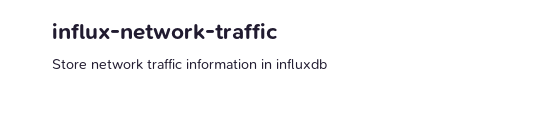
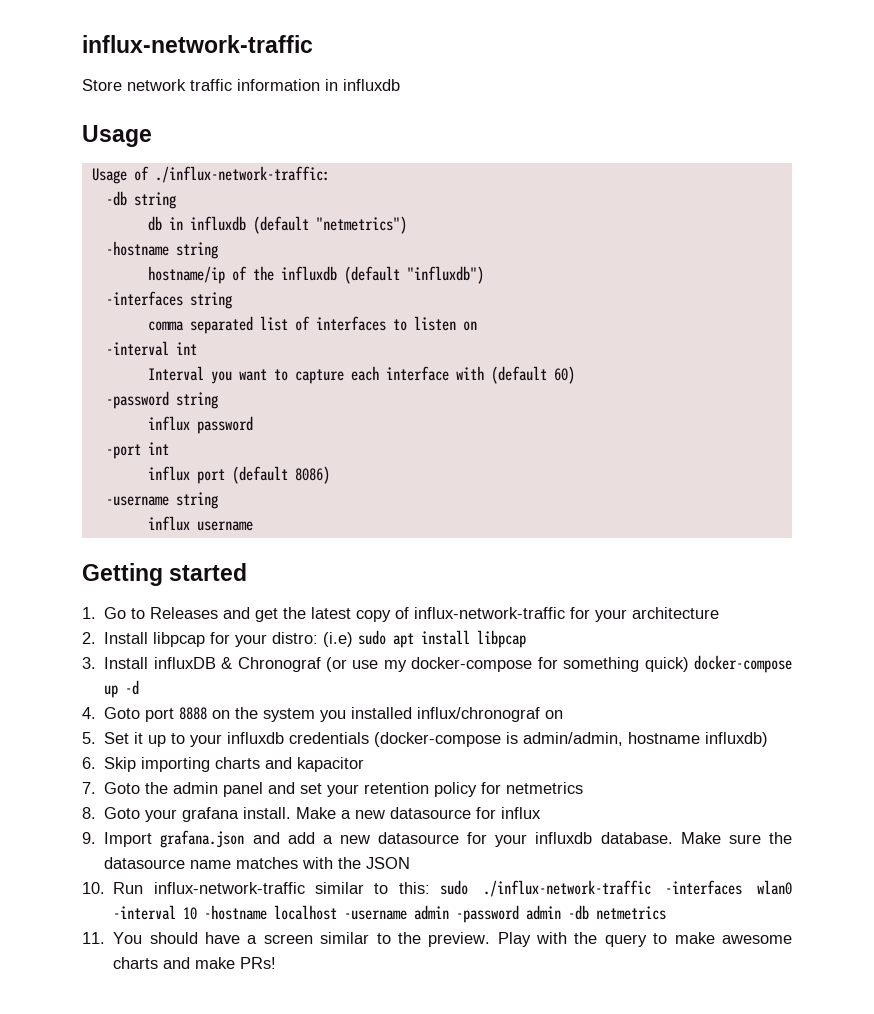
  Store network traffic information in influxdb
+ Usage
+ Usage of ./influx-network-traffic:
+ -db string
+ db in influxdb (default "netmetrics")
+ -hostname string
+ hostname/ip of the influxdb (default "influxdb")
+ -interfaces string
+ comma separated list of interfaces to listen on
+ -interval int
+ Interval you want to capture each interface with (default 60)
+ -password string
+ influx password
+ -port int
+ influx port (default 8086)
+ -username string
+ influx username
+ Getting started
+ 1. Go to Releases and get the latest copy of influx-network-traffic for your architecture
+ 2. Install libpcap for your distro: (i.e) sudo apt install libpcap
+ 3. Install influxDB & Chronograf (or use my docker-compose for something quick) docker-compose up -d
+ 4. Goto port 8888 on the system you installed influx/chronograf on
+ 5. Set it up to your influxdb credentials (docker-compose is admin/admin, hostname influxdb)
+ 6. Skip importing charts and kapacitor
+ 7. Goto the admin panel and set your retention policy for netmetrics
+ 8. Goto your grafana install. Make a new datasource for influx
+ 9. Import grafana.json and add a new datasource for your influxdb database. Make sure the datasource name matches with the JSON
+ 10. Run influx-network-traffic similar to this: sudo ./influx-network-traffic -interfaces wlan0 -interval 10 -hostname localhost -username admin -password admin -db netmetrics
+ 11. You should have a screen similar to the preview. Play with the query to make awesome charts and make PRs!

